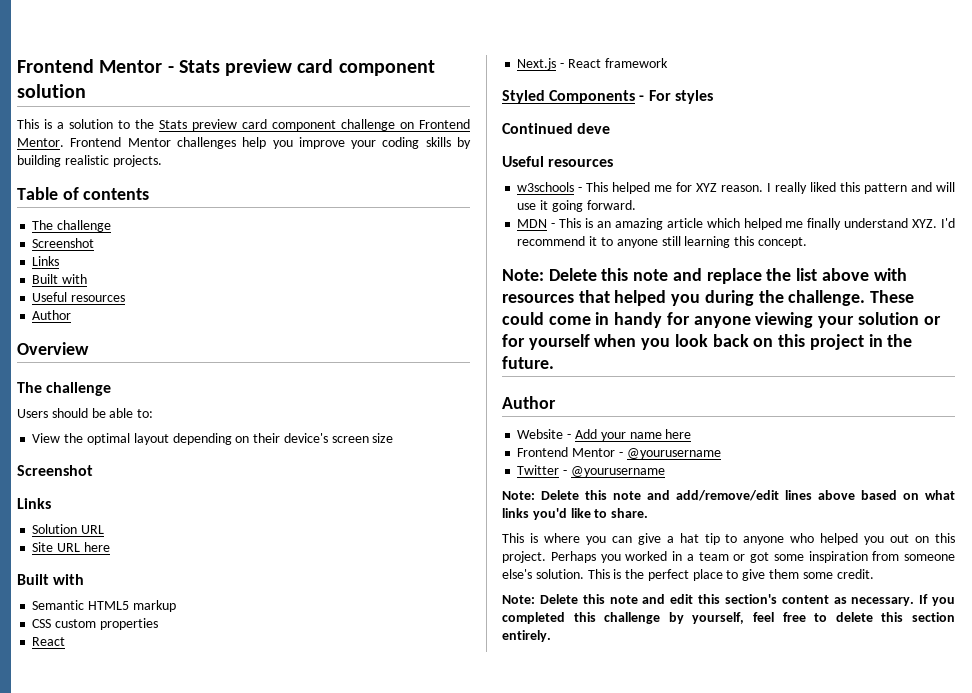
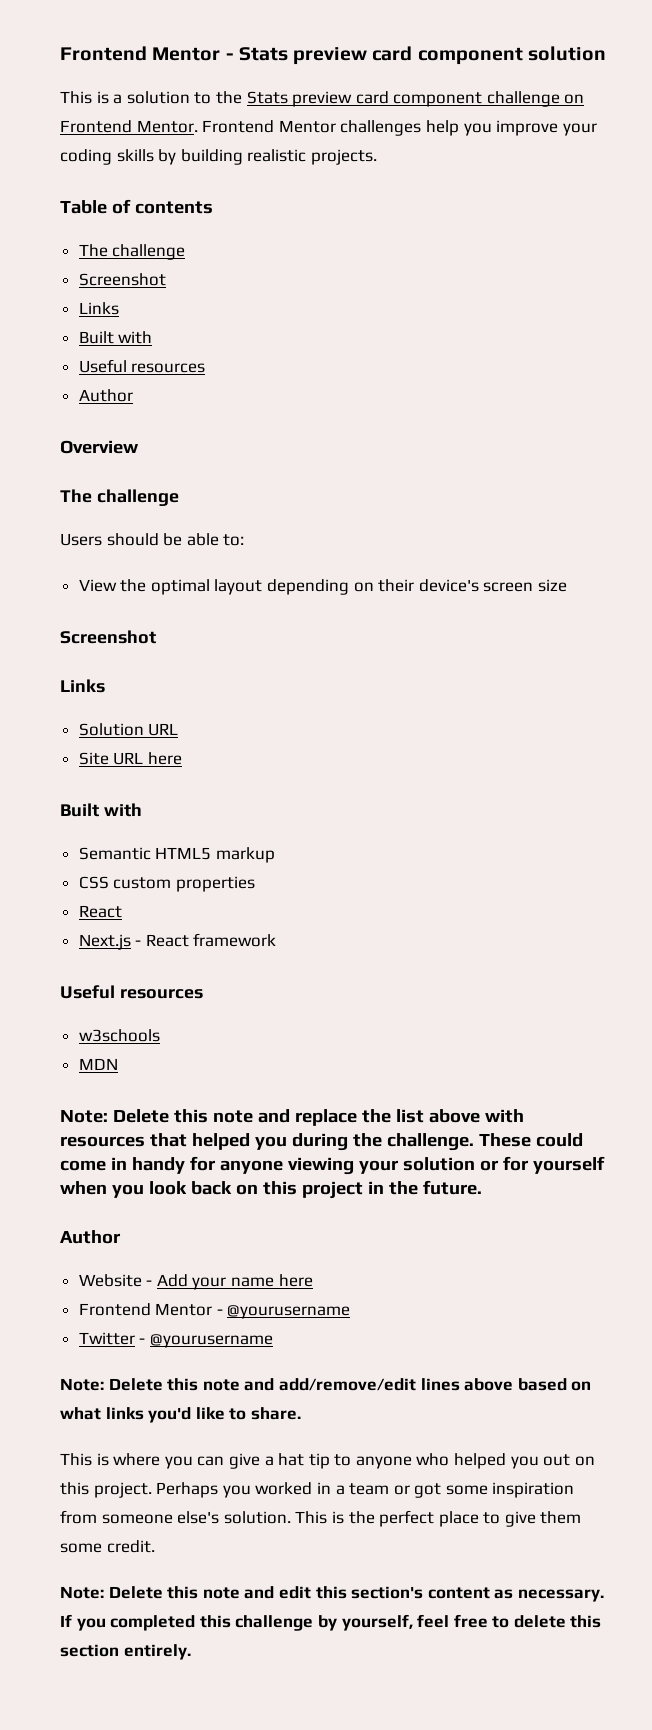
  Next.js - React framework
- Styled Components - For styles
- Continued deve
  Useful resources
- w3schools - This helped me for XYZ reason. I really liked this pattern and will use it going forward.
- MDN - This is an amazing article which helped me finally understand XYZ. I'd recommend it to anyone still learning this concept.
+ w3schools
+ MDN

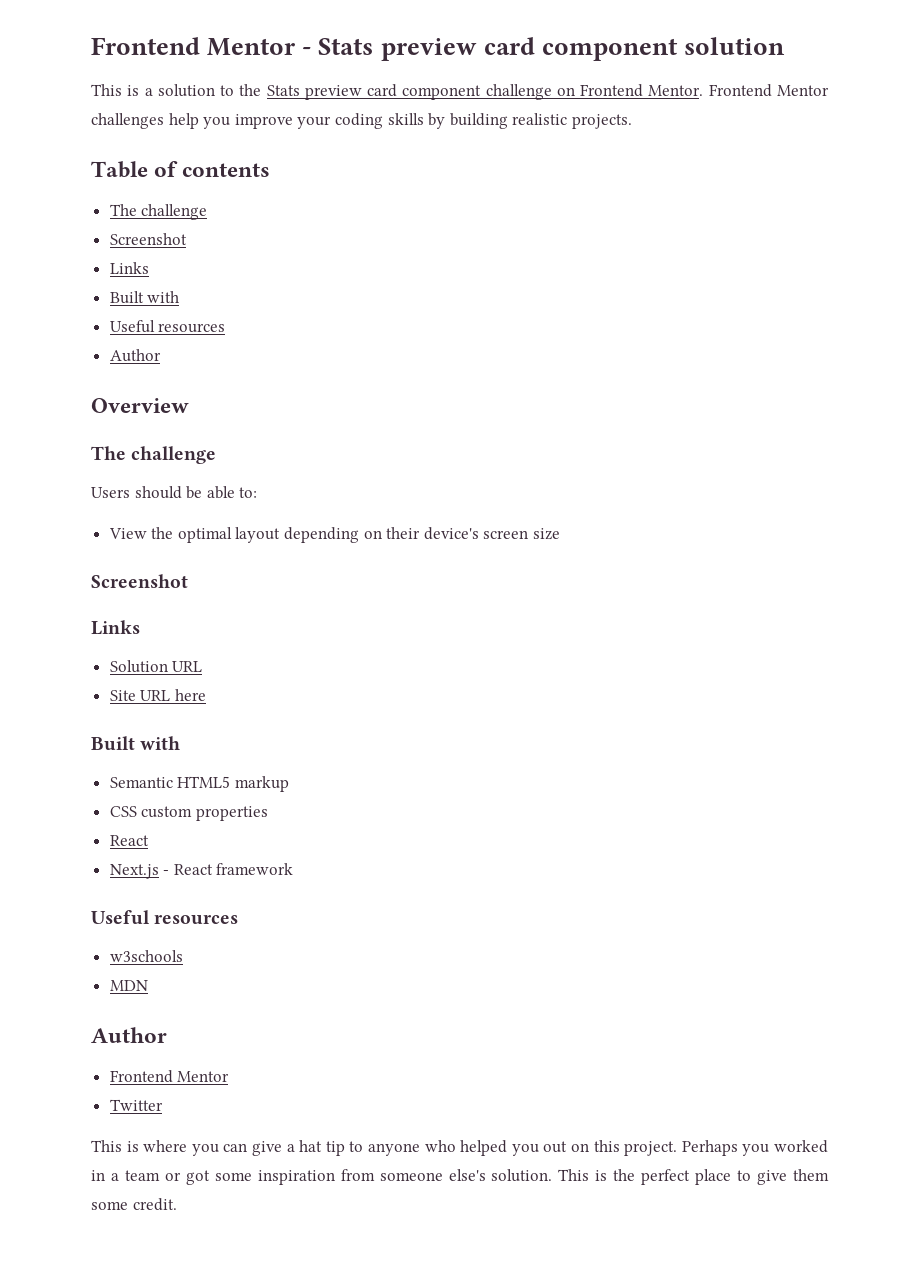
  MDN
- Note: Delete this note and replace the list above with resources that helped you during the challenge. These could come in handy for anyone viewing your solution or for yourself when you look back on this project in the future.
  Author
- Website - Add your name here
- Frontend Mentor - @yourusername
+ Frontend Mentor
- Twitter - @yourusername
- Note: Delete this note and add/remove/edit lines above based on what links you'd like to share.
+ Twitter
- Note: Delete this note and edit this section's content as necessary. If you completed this challenge by yourself, feel free to delete this section entirely.

